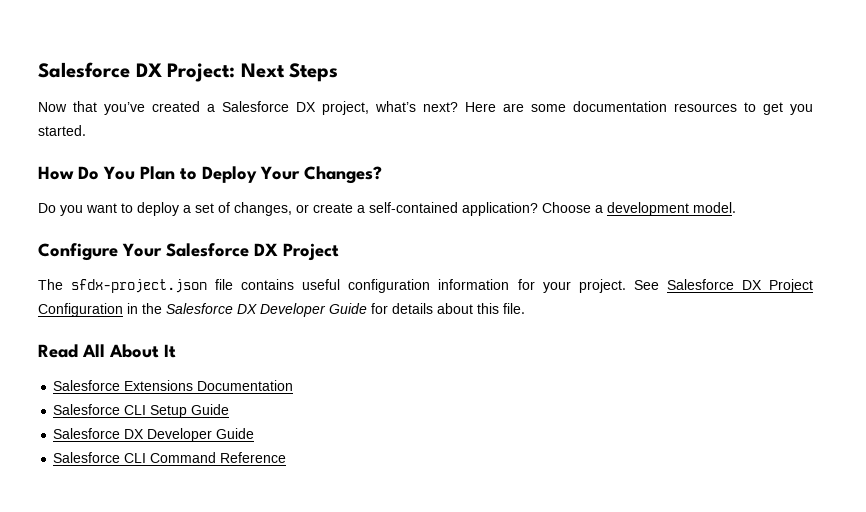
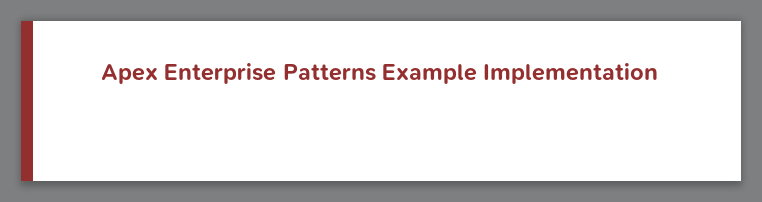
- Salesforce DX Project: Next Steps
- Now that you’ve created a Salesforce DX project, what’s next? Here are some documentation resources to get you started.
- How Do You Plan to Deploy Your Changes?
- Do you want to deploy a set of changes, or create a self-contained application? Choose a development model.
- Configure Your Salesforce DX Project
- The sfdx-project.json file contains useful configuration information for your project. See Salesforce DX Project Configuration in the Salesforce DX Developer Guide for details about this file.
- Read All About It
- Salesforce Extensions Documentation
- Salesforce CLI Setup Guide
- Salesforce DX Developer Guide
- Salesforce CLI Command Reference
+ Apex Enterprise Patterns Example Implementation

